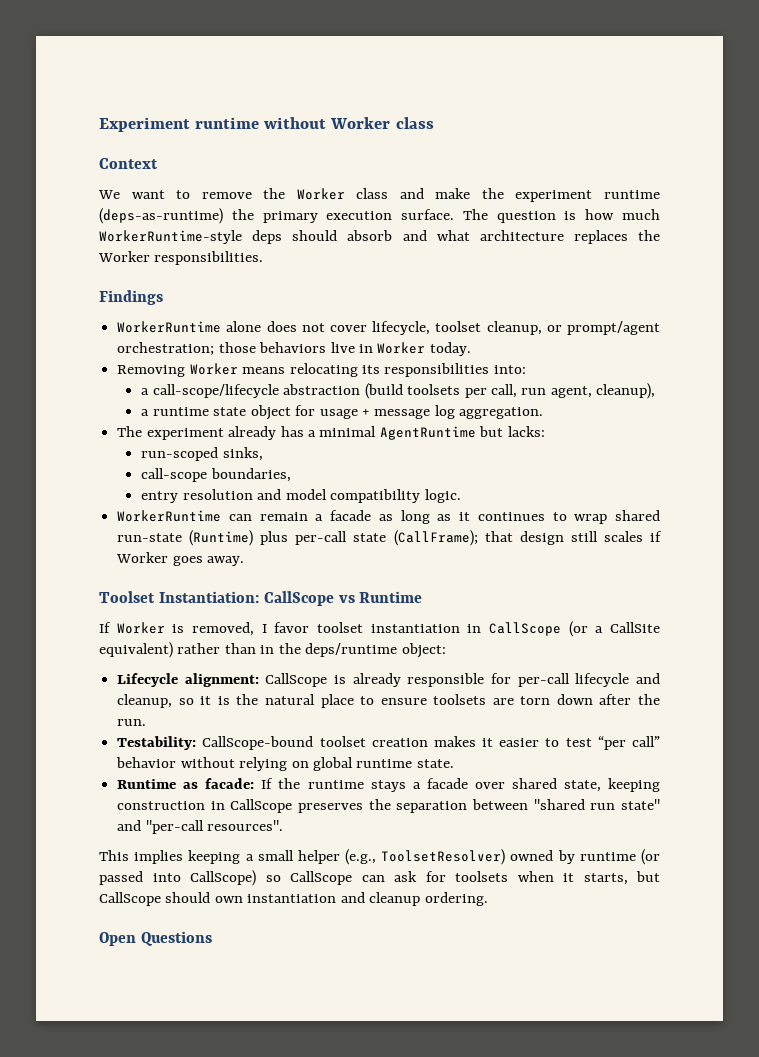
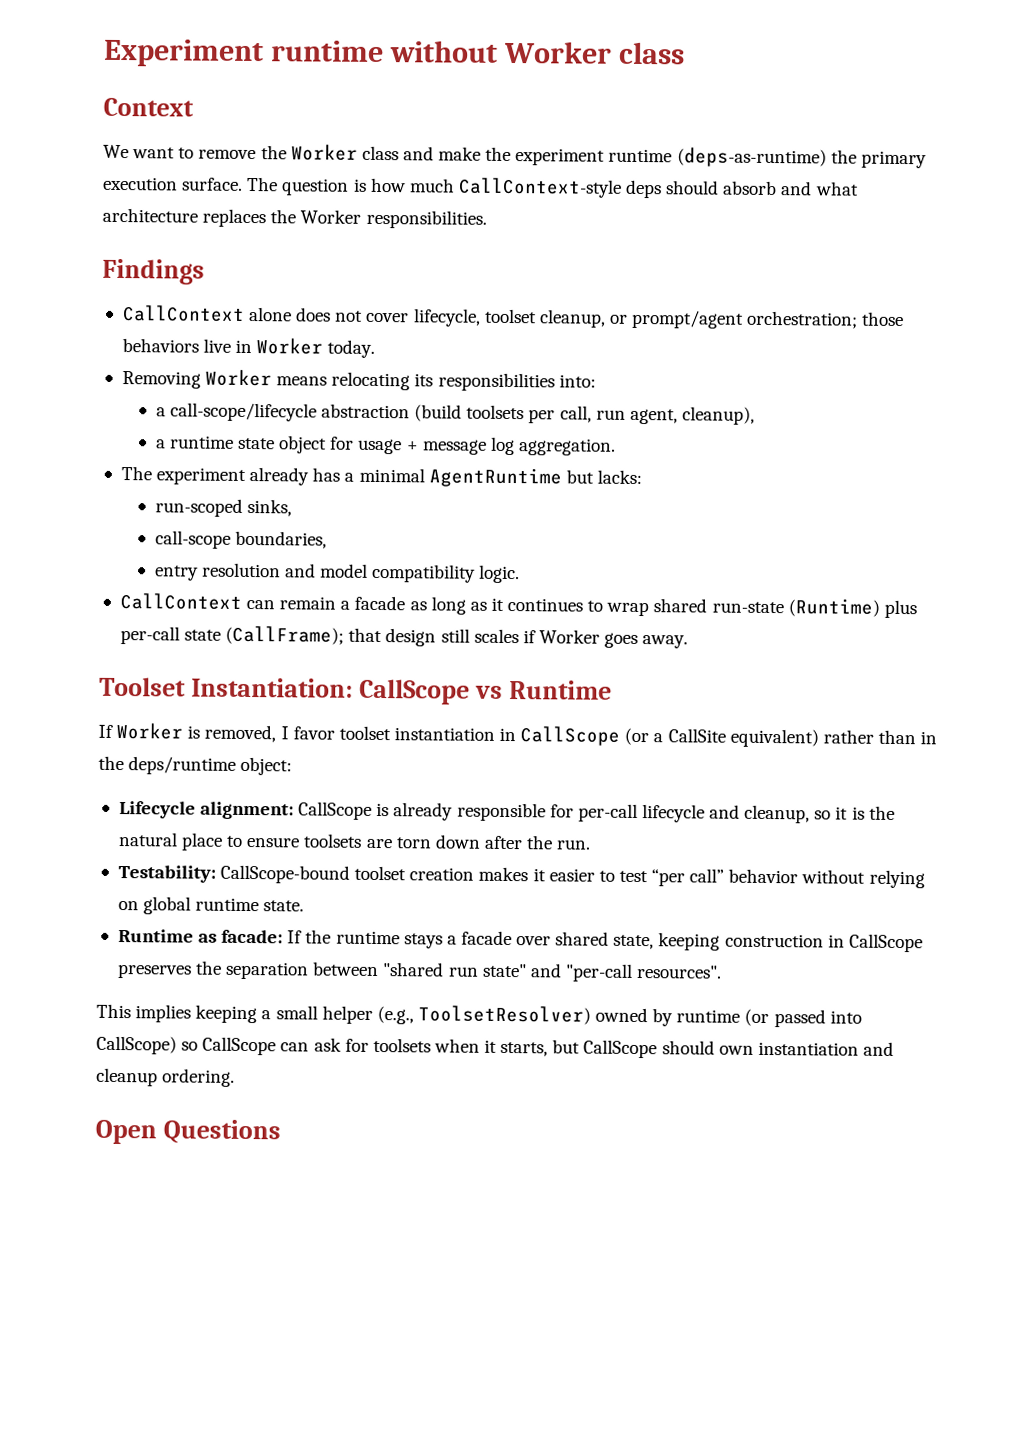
- The question is how much WorkerRuntime-style deps should absorb and what architecture replaces the Worker responsibilities.
+ The question is how much CallContext-style deps should absorb and what architecture replaces the Worker responsibilities.
- WorkerRuntime alone does not cover lifecycle, toolset cleanup, or prompt/agent orchestration; those behaviors live in Worker today.
+ CallContext alone does not cover lifecycle, toolset cleanup, or prompt/agent orchestration; those behaviors live in Worker today.
- WorkerRuntime can remain a facade as long as it continues to wrap shared run-state (Runtime) plus per-call state (CallFrame); that design still scales if Worker goes away.
+ CallContext can remain a facade as long as it continues to wrap shared run-state (Runtime) plus per-call state (CallFrame); that design still scales if Worker goes away.

